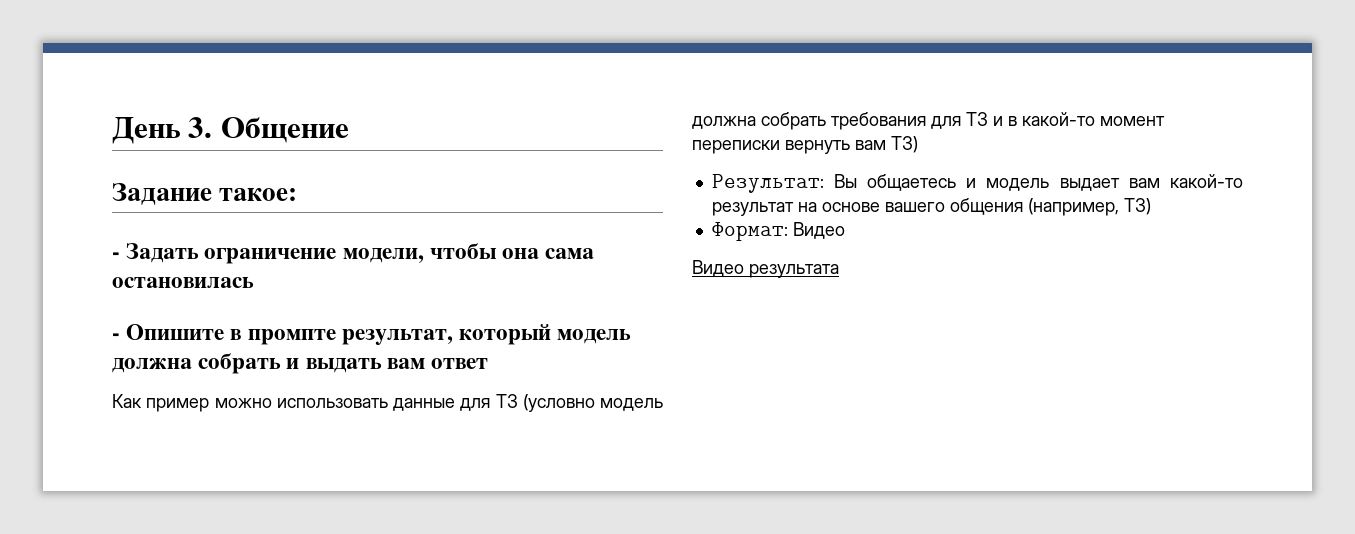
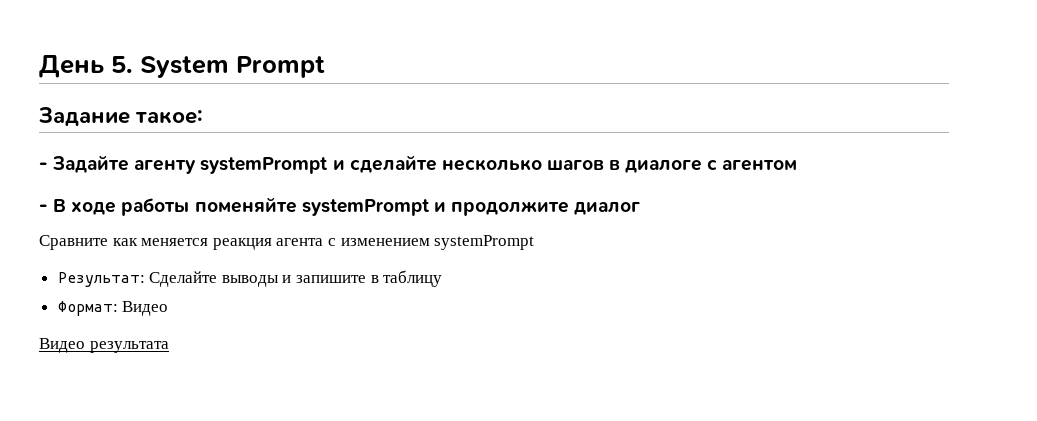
- День 3. Общение
+ День 5. System Prompt
- - Задать ограничение модели, чтобы она сама остановилась
- - Опишите в промпте результат, который модель должна собрать и выдать вам ответ
- Как пример можно использовать данные для ТЗ (условно модель должна собрать требования для ТЗ и в какой-то момент переписки вернуть вам ТЗ)
- Результат: Вы общаетесь и модель выдает вам какой-то результат на основе вашего общения (например, ТЗ)
+ - Задайте агенту systemPrompt и сделайте несколько шагов в диалоге с агентом
+ - В ходе работы поменяйте systemPrompt и продолжите диалог
+ Сравните как меняется реакция агента с изменением systemPrompt
+ Результат: Сделайте выводы и запишите в таблицу

